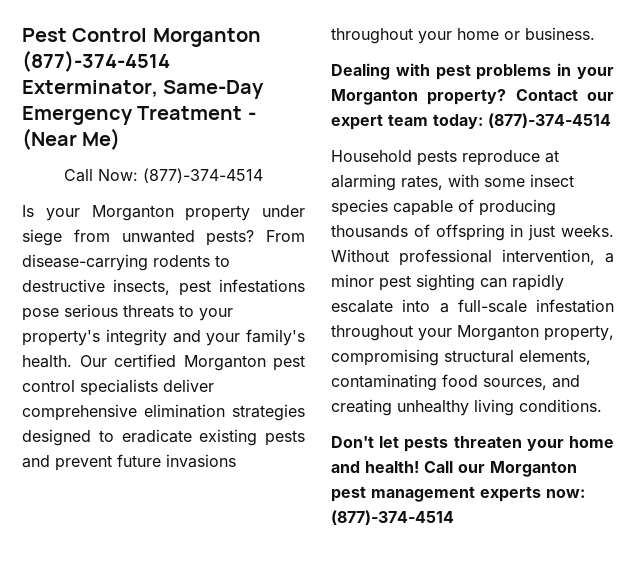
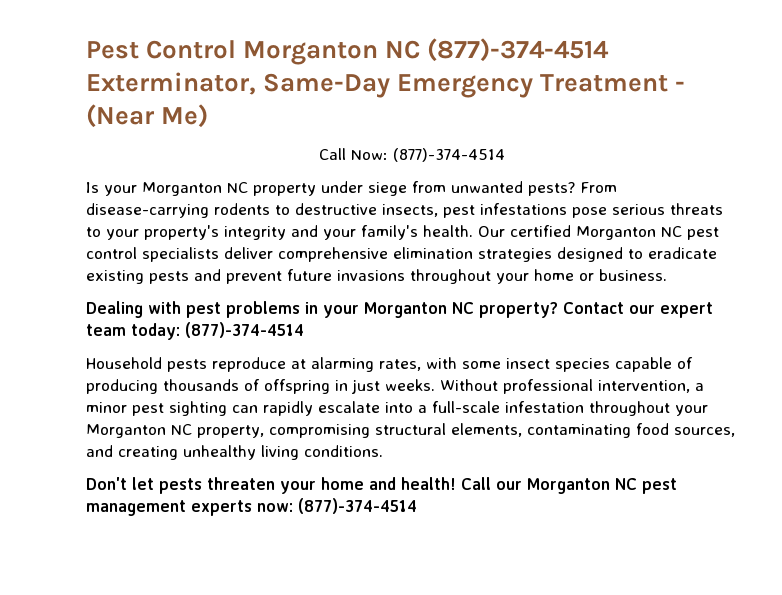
- Pest Control Morganton (877)-374-4514 Exterminator, Same-Day Emergency Treatment - (Near Me)
+ Pest Control Morganton NC (877)-374-4514 Exterminator, Same-Day Emergency Treatment - (Near Me)
- Is your Morganton property under siege from unwanted pests?
+ Is your Morganton NC property under siege from unwanted pests?
- Our certified Morganton pest control specialists deliver comprehensive elimination strategies designed to eradicate existing pests and prevent future invasions throughout your home or business.
+ Our certified Morganton NC pest control specialists deliver comprehensive elimination strategies designed to eradicate existing pests and prevent future invasions throughout your home or business.
- Dealing with pest problems in your Morganton property?
+ Dealing with pest problems in your Morganton NC property?
- Without professional intervention, a minor pest sighting can rapidly escalate into a full-scale infestation throughout your Morganton property, compromising structural elements, contaminating food sources, and creating unhealthy living conditions.
+ Without professional intervention, a minor pest sighting can rapidly escalate into a full-scale infestation throughout your Morganton NC property, compromising structural elements, contaminating food sources, and creating unhealthy living conditions.
- Call our Morganton pest management experts now: (877)-374-4514
+ Call our Morganton NC pest management experts now: (877)-374-4514

